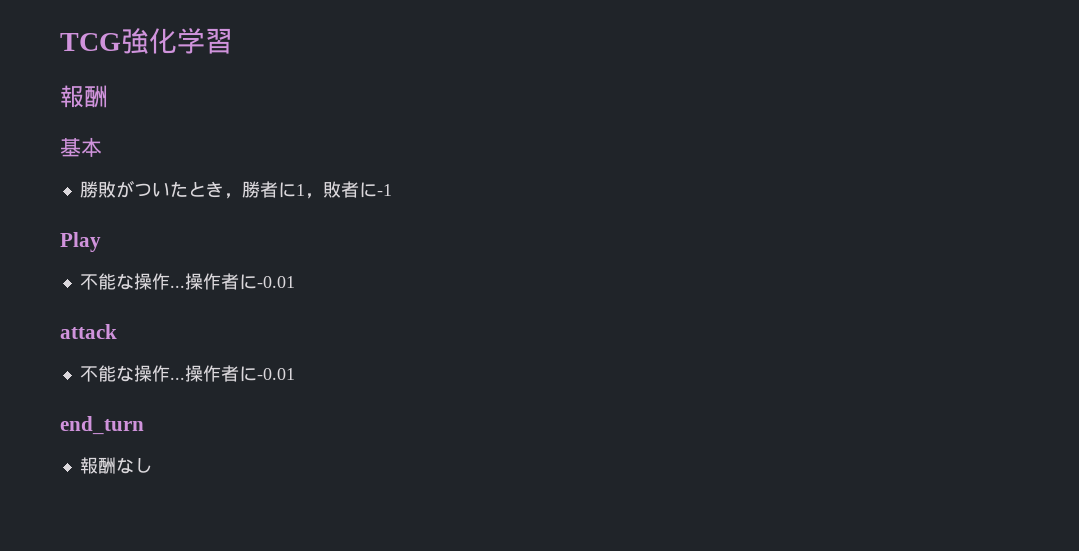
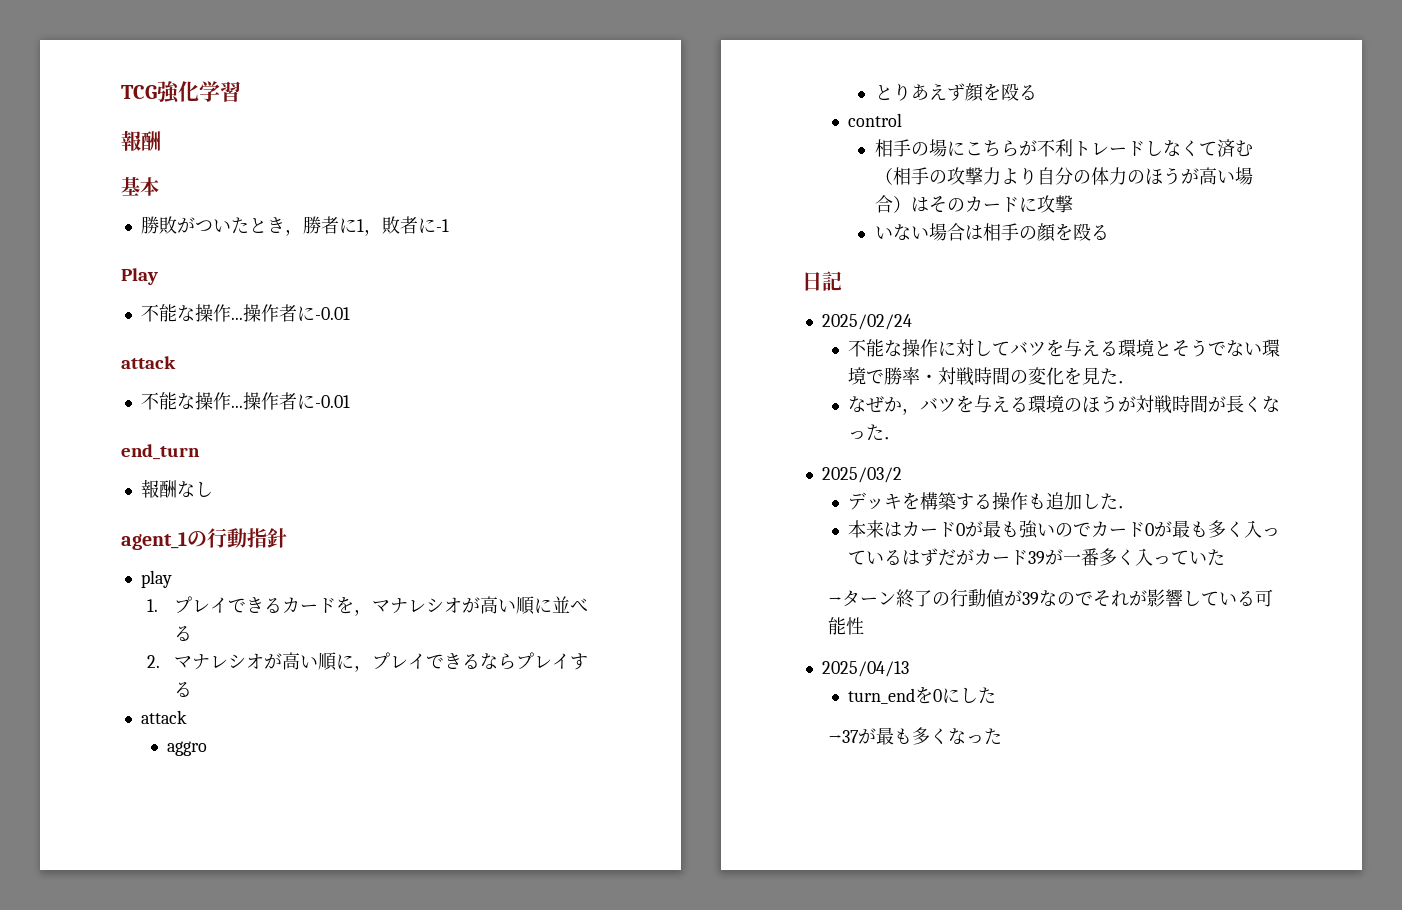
+ agent_1の行動指針
+ play
+ 1.プレイできるカードを，マナレシオが高い順に並べる
+ 2.マナレシオが高い順に，プレイできるならプレイする
+ attack
+ aggro
+ とりあえず顔を殴る
+ control
+ 相手の場にこちらが不利トレードしなくて済む（相手の攻撃力より自分の体力のほうが高い場合）はそのカードに攻撃
+ いない場合は相手の顔を殴る
+ 日記
+ 2025/02/24
+ 不能な操作に対してバツを与える環境とそうでない環境で勝率・対戦時間の変化を見た．
+ なぜか，バツを与える環境のほうが対戦時間が長くなった．
+ 2025/03/2
+ デッキを構築する操作も追加した．
+ 本来はカード0が最も強いのでカード0が最も多く入っているはずだがカード39が一番多く入っていた
+ →ターン終了の行動値が39なのでそれが影響している可能性
+ 2025/04/13
+ turn_endを0にした
+ →37が最も多くなった

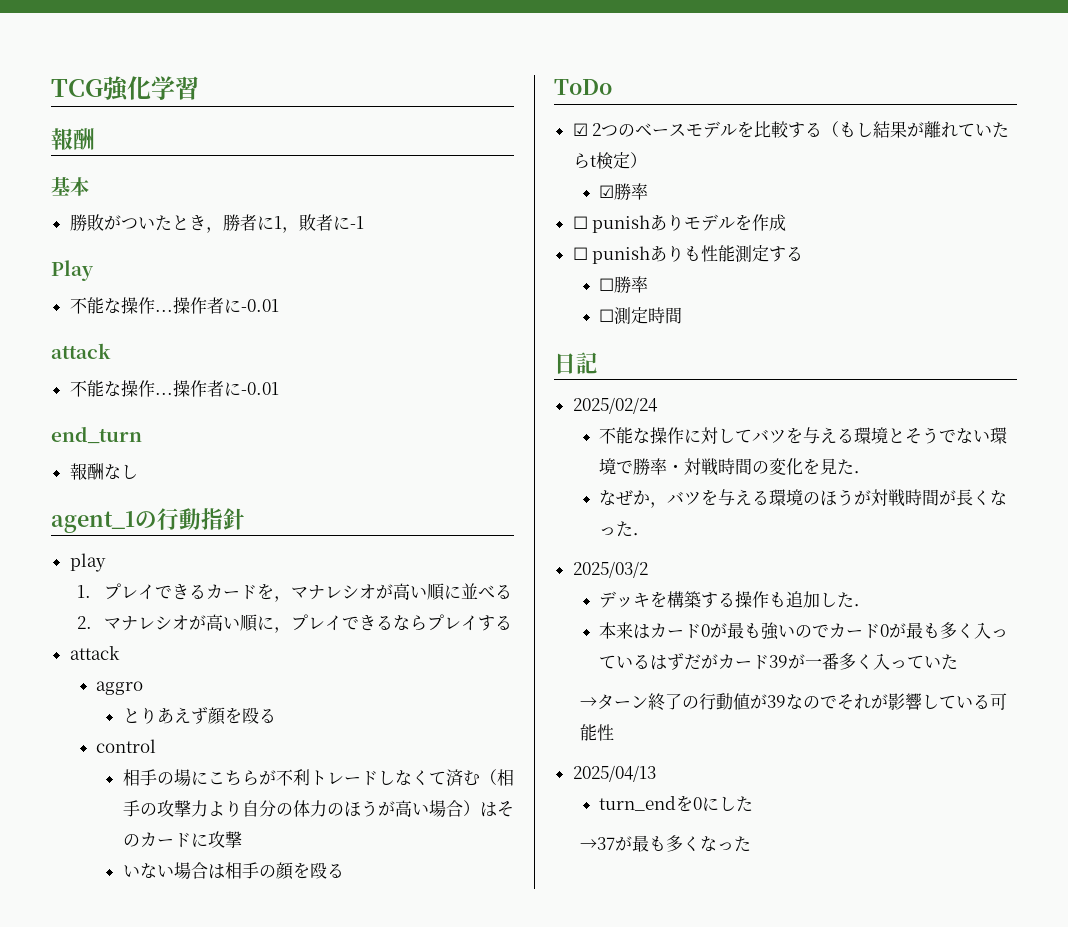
+ ToDo
+ ☑ 2つのベースモデルを比較する（もし結果が離れていたらt検定）
+ ☑勝率
+ ☐ punishありモデルを作成
+ ☐ punishありも性能測定する
+ ☐勝率
+ ☐測定時間

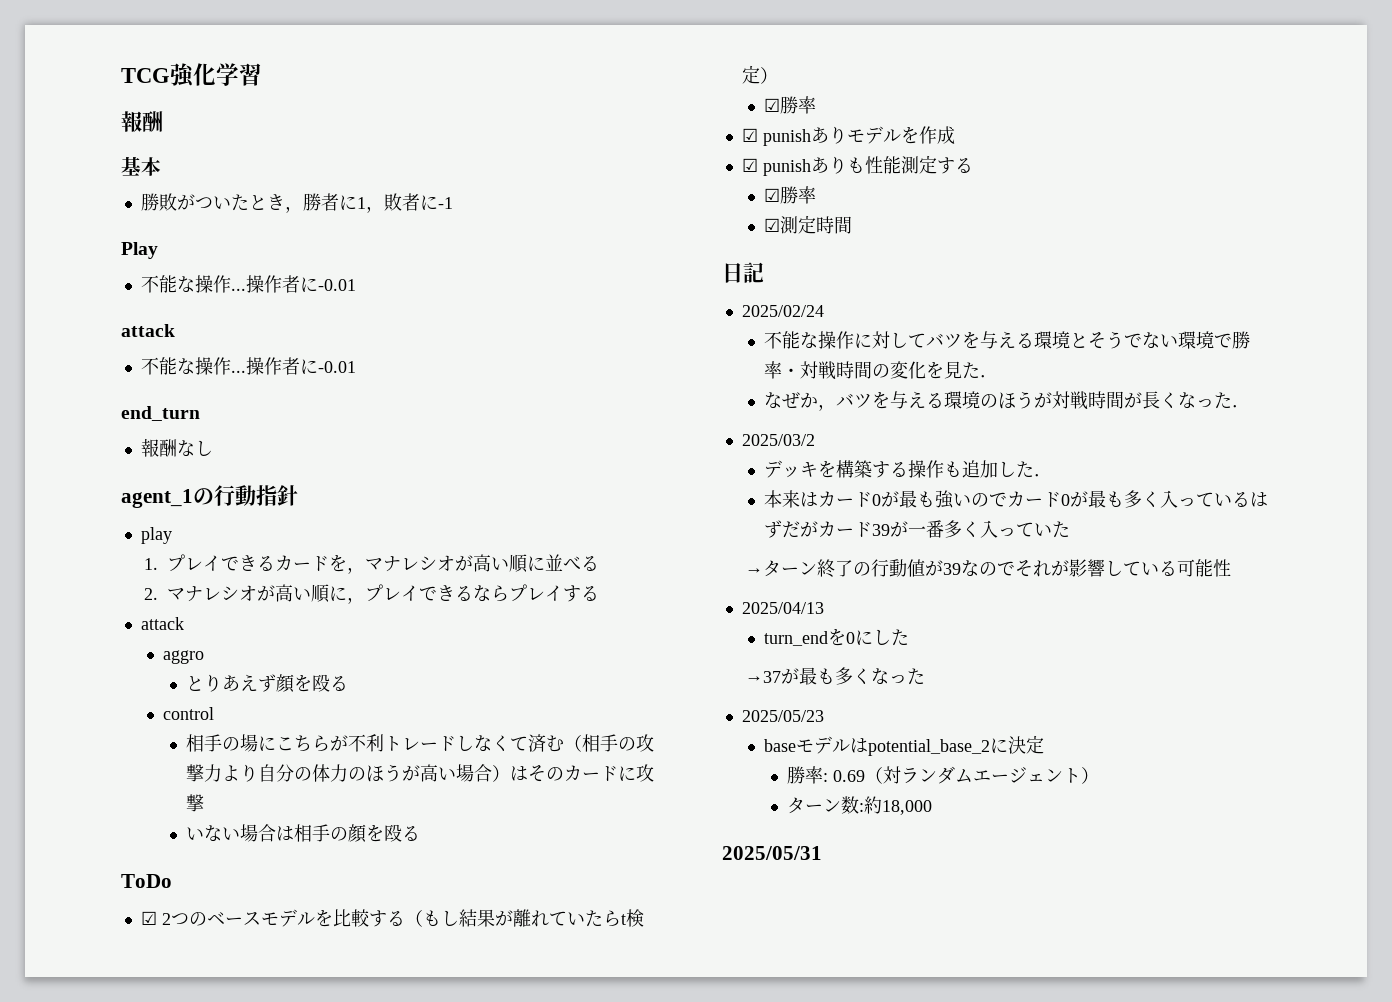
- ☐ punishありモデルを作成
+ ☑ punishありモデルを作成
- ☐ punishありも性能測定する
- ☐勝率
- ☐測定時間
+ ☑ punishありも性能測定する
+ ☑勝率
+ ☑測定時間
+ 2025/05/23
+ baseモデルはpotential_base_2に決定
+ 勝率: 0.69（対ランダムエージェント）
+ ターン数:約18,000
+ 2025/05/31

